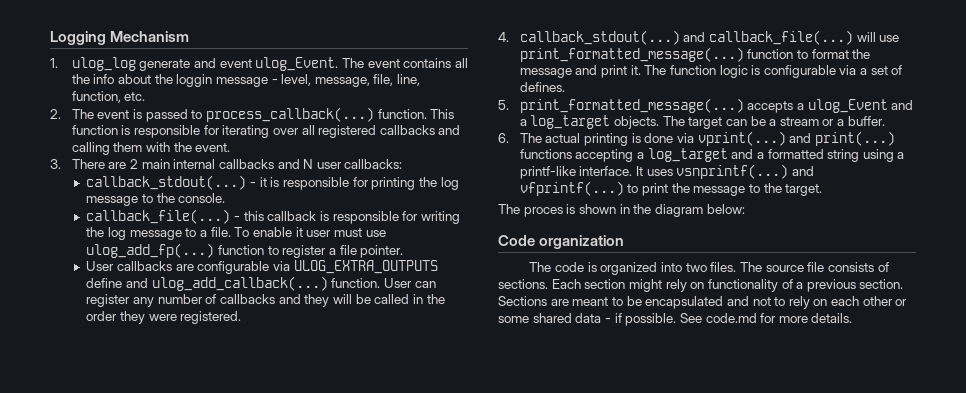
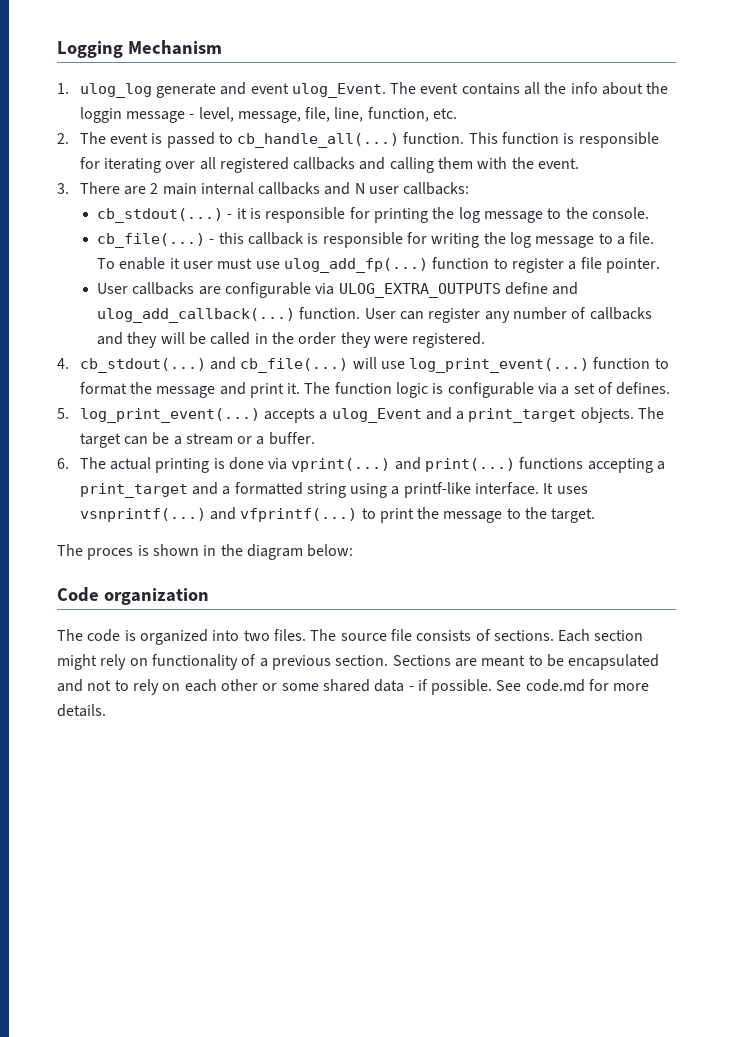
- 2. The event is passed to process_callback(...) function.
+ 2. The event is passed to cb_handle_all(...) function.
  3. There are 2 main internal callbacks and N user callbacks:
- callback_stdout(...)
+ cb_stdout(...)
  - it is responsible for printing the log message to the console.
- callback_file(...)
+ cb_file(...)
- 4. callback_stdout(...) and callback_file(...) will use print_formatted_message(...) function to format the message and print it.
+ 4. cb_stdout(...) and cb_file(...) will use log_print_event(...) function to format the message and print it.
- 5. print_formatted_message(...) accepts a ulog_Event and a log_target objects.
+ 5. log_print_event(...) accepts a ulog_Event and a print_target objects.
- 6. The actual printing is done via vprint(...) and print(...) functions accepting a log_target and a formatted string using a printf-like interface.
+ 6. The actual printing is done via vprint(...) and print(...) functions accepting a print_target and a formatted string using a printf-like interface.

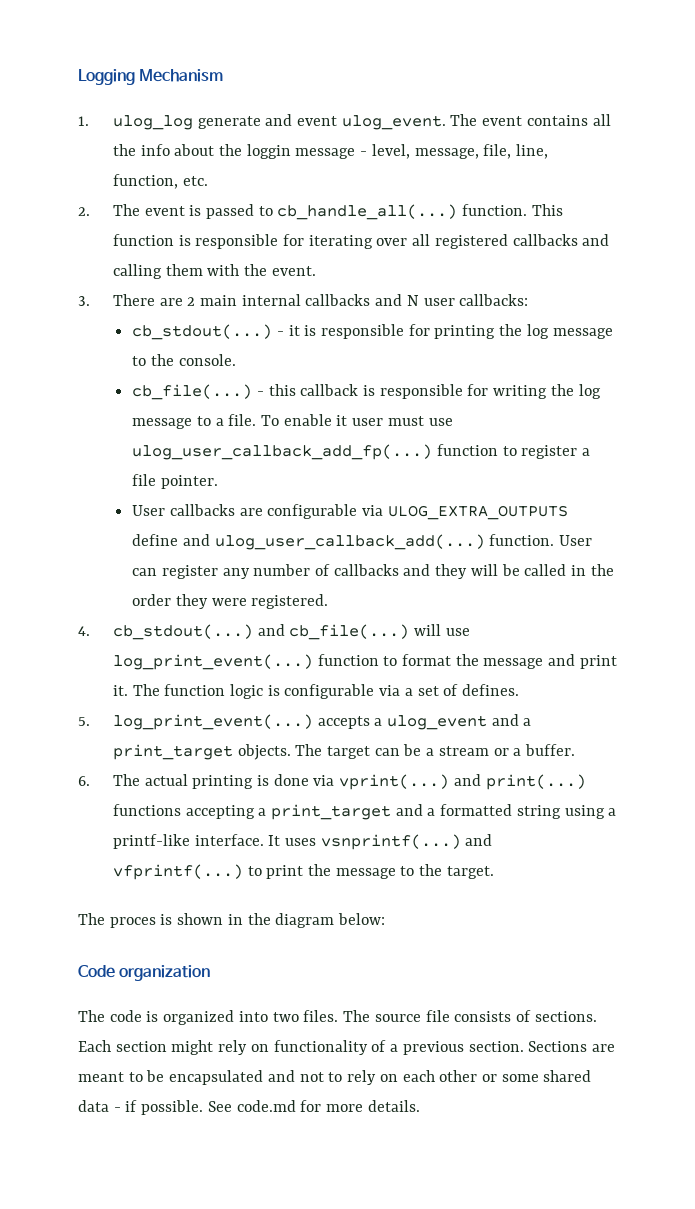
- 1. ulog_log generate and event ulog_Event.
+ 1. ulog_log generate and event ulog_event.
- To enable it user must use ulog_add_fp(...) function to register a file pointer.
+ To enable it user must use ulog_user_callback_add_fp(...) function to register a file pointer.
- User callbacks are configurable via ULOG_EXTRA_OUTPUTS define and ulog_add_callback(...) function.
+ User callbacks are configurable via ULOG_EXTRA_OUTPUTS define and ulog_user_callback_add(...) function.
- 5. log_print_event(...) accepts a ulog_Event and a print_target objects.
+ 5. log_print_event(...) accepts a ulog_event and a print_target objects.

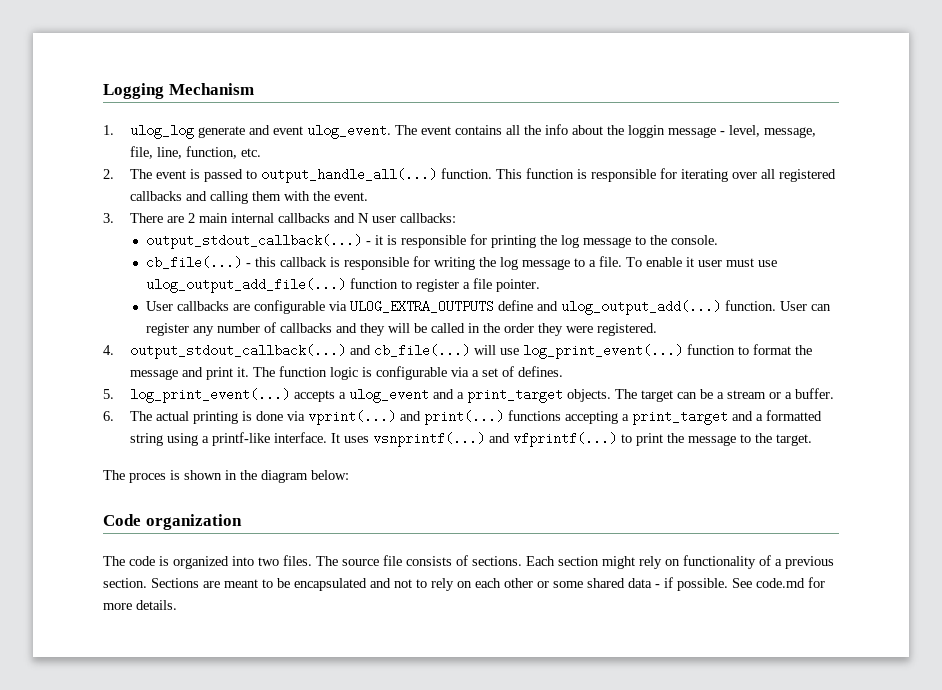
- 2. The event is passed to cb_handle_all(...) function.
+ 2. The event is passed to output_handle_all(...) function.
  3. There are 2 main internal callbacks and N user callbacks:
- cb_stdout(...)
+ output_stdout_callback(...)
- To enable it user must use ulog_user_callback_add_fp(...) function to register a file pointer.
+ To enable it user must use ulog_output_add_file(...) function to register a file pointer.
- User callbacks are configurable via ULOG_EXTRA_OUTPUTS define and ulog_user_callback_add(...) function.
+ User callbacks are configurable via ULOG_EXTRA_OUTPUTS define and ulog_output_add(...) function.
- 4. cb_stdout(...) and cb_file(...) will use log_print_event(...) function to format the message and print it.
+ 4. output_stdout_callback(...) and cb_file(...) will use log_print_event(...) function to format the message and print it.

